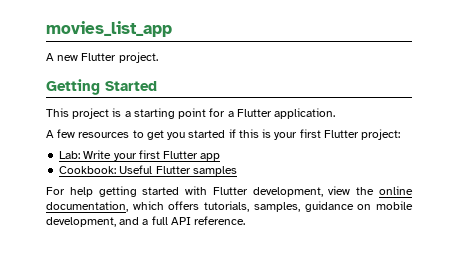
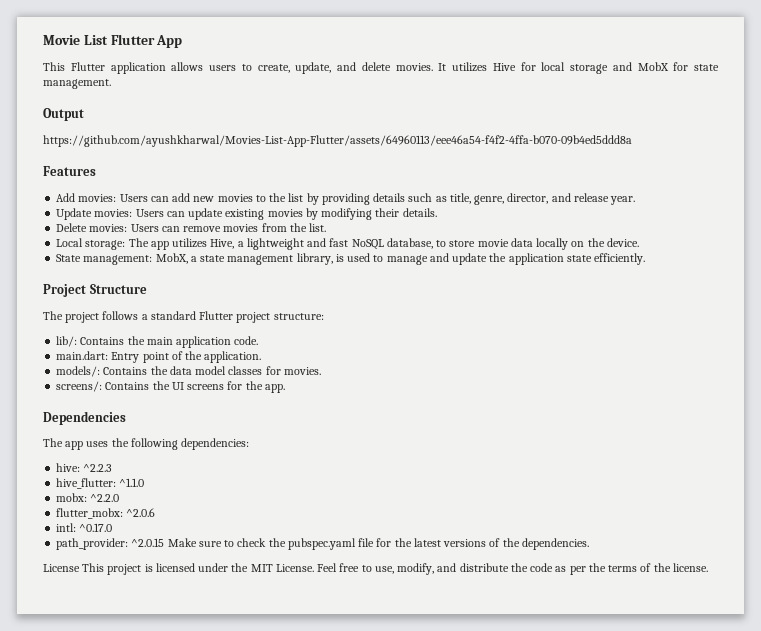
- movies_list_app
- A new Flutter project.
- Getting Started
- This project is a starting point for a Flutter application.
- A few resources to get you started if this is your first Flutter project:
- Lab: Write your first Flutter app
- Cookbook: Useful Flutter samples
- For help getting started with Flutter development, view the online documentation, which offers tutorials, samples, guidance on mobile development, and a full API reference.
+ Movie List Flutter App
+ This Flutter application allows users to create, update, and delete movies. It utilizes Hive for local storage and MobX for state management.
+ Output
+ https://github.com/ayushkharwal/Movies-List-App-Flutter/assets/64960113/eee46a54-f4f2-4ffa-b070-09b4ed5ddd8a
+ Features
+ Add movies: Users can add new movies to the list by providing details such as title, genre, director, and release year.
+ Update movies: Users can update existing movies by modifying their details.
+ Delete movies: Users can remove movies from the list.
+ Local storage: The app utilizes Hive, a lightweight and fast NoSQL database, to store movie data locally on the device.
+ State management: MobX, a state management library, is used to manage and update the application state efficiently.
+ Project Structure
+ The project follows a standard Flutter project structure:
+ lib/: Contains the main application code.
+ main.dart: Entry point of the application.
+ models/: Contains the data model classes for movies.
+ screens/: Contains the UI screens for the app.
+ Dependencies
+ The app uses the following dependencies:
+ hive: ^2.2.3
+ hive_flutter: ^1.1.0
+ mobx: ^2.2.0
+ flutter_mobx: ^2.0.6
+ intl: ^0.17.0
+ path_provider: ^2.0.15 Make sure to check the pubspec.yaml file for the latest versions of the dependencies.
+ License This project is licensed under the MIT License. Feel free to use, modify, and distribute the code as per the terms of the license.

